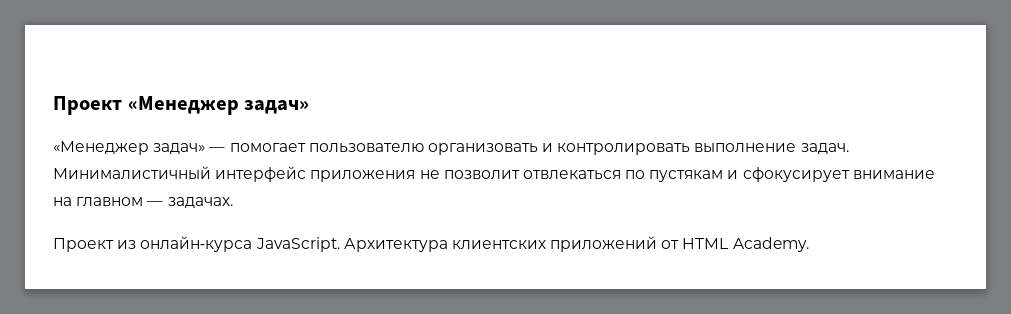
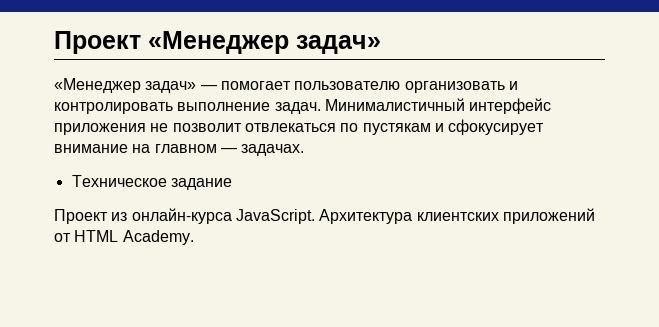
+ Техническое задание

